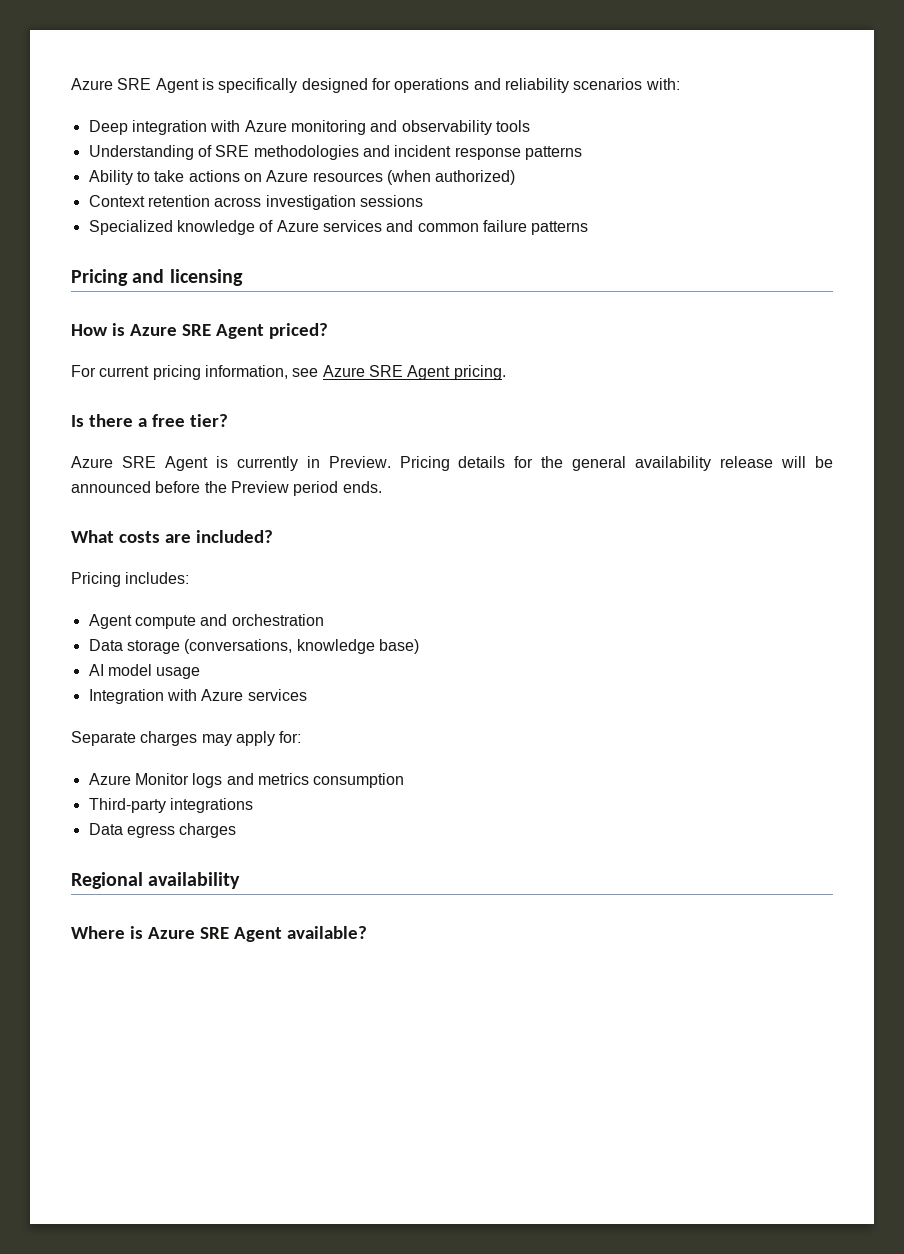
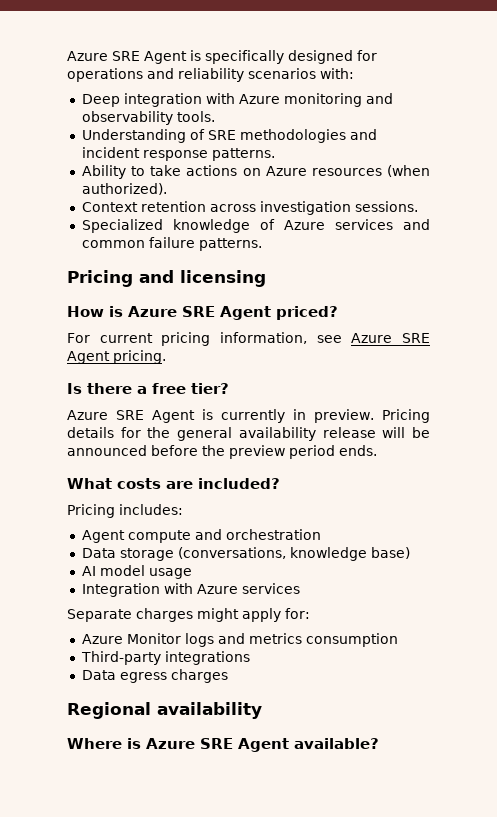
- Deep integration with Azure monitoring and observability tools
+ Deep integration with Azure monitoring and observability tools.
- Understanding of SRE methodologies and incident response patterns
+ Understanding of SRE methodologies and incident response patterns.
- Ability to take actions on Azure resources (when authorized)
+ Ability to take actions on Azure resources (when authorized).
- Context retention across investigation sessions
+ Context retention across investigation sessions.
- Specialized knowledge of Azure services and common failure patterns
+ Specialized knowledge of Azure services and common failure patterns.
- Azure SRE Agent is currently in Preview.
+ Azure SRE Agent is currently in preview.
- Pricing details for the general availability release will be announced before the Preview period ends.
+ Pricing details for the general availability release will be announced before the preview period ends.
- Separate charges may apply for:
+ Separate charges might apply for:

